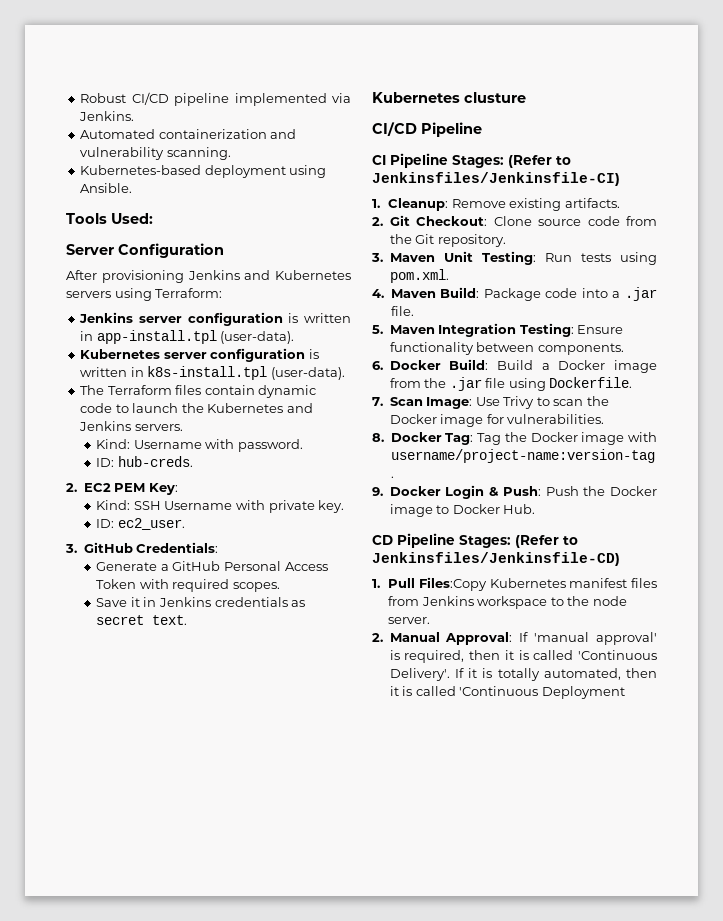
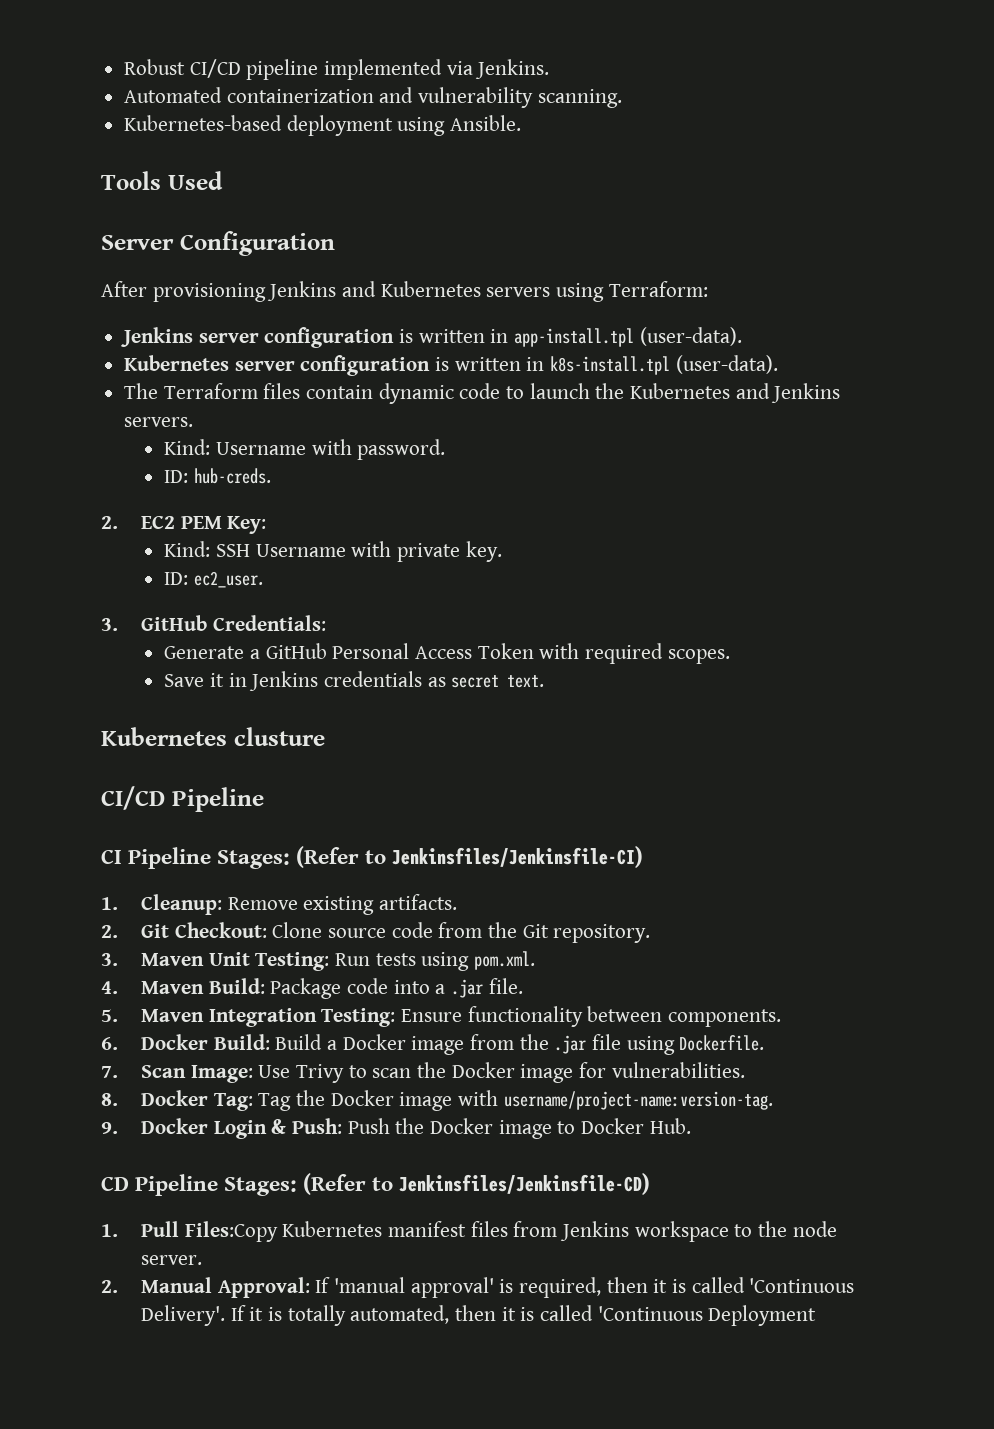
- Tools Used:
+ Tools Used

